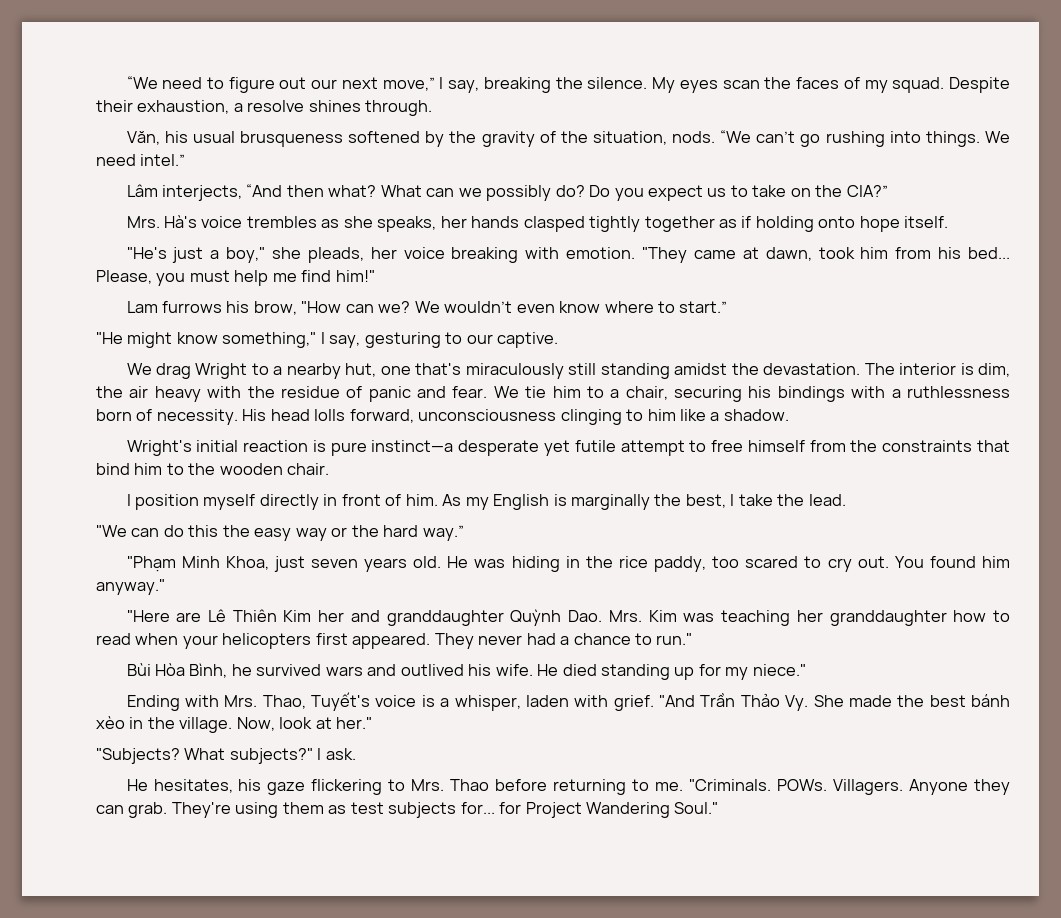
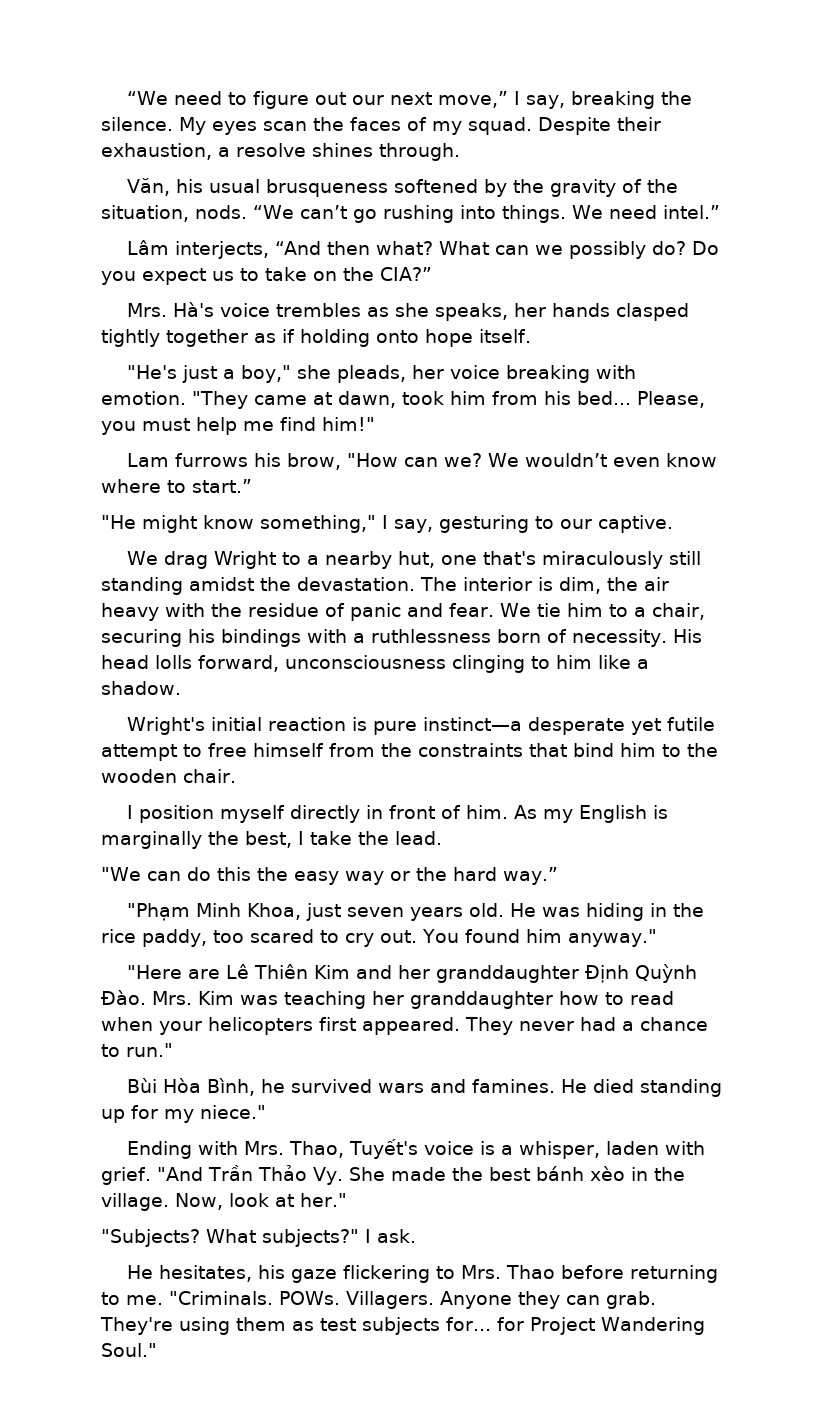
- "Here are Lê Thiên Kim her and granddaughter Quỳnh Dao. Mrs. Kim was teaching her granddaughter how to read when your helicopters first appeared.
+ "Here are Lê Thiên Kim and her granddaughter Định Quỳnh Đào. Mrs. Kim was teaching her granddaughter how to read when your helicopters first appeared.
- Bùi Hòa Bình, he survived wars and outlived his wife.
+ Bùi Hòa Bình, he survived wars and famines.

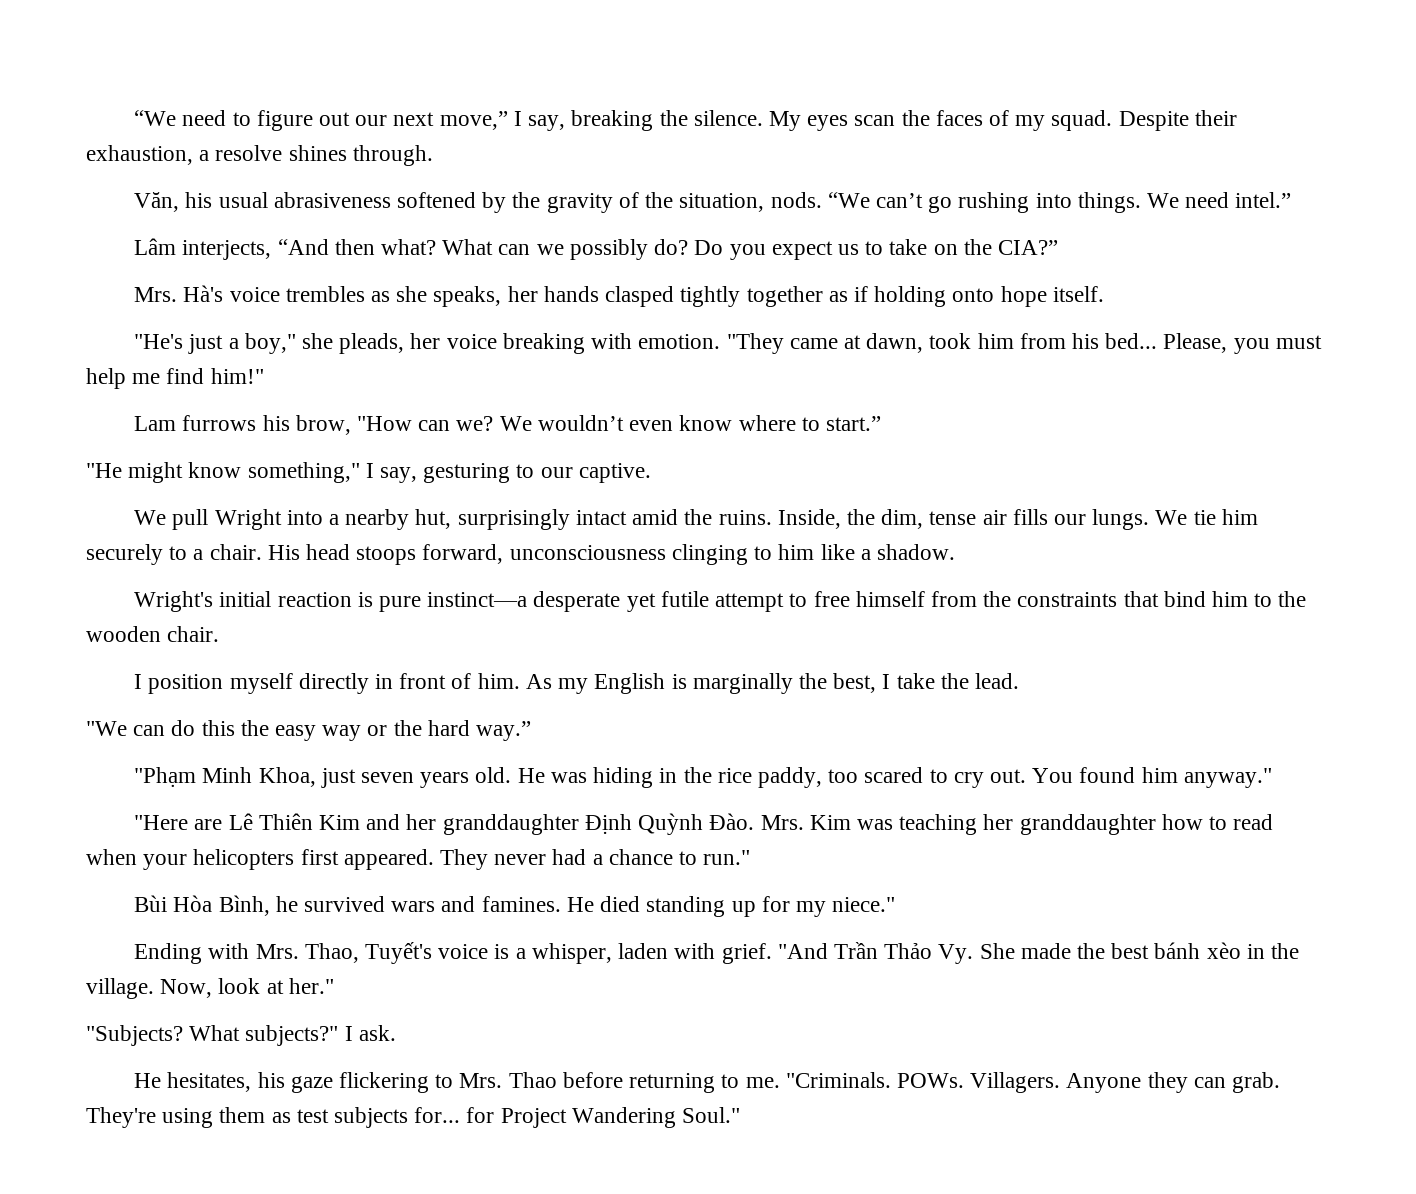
- Văn, his usual brusqueness softened by the gravity of the situation, nods.
+ Văn, his usual abrasiveness softened by the gravity of the situation, nods.
- We drag Wright to a nearby hut, one that's miraculously still standing amidst the devastation. The interior is dim, the air heavy with the residue of panic and fear.
+ We pull Wright into a nearby hut, surprisingly intact amid the ruins. Inside, the dim, tense air fills our lungs.
- We tie him to a chair, securing his bindings with a ruthlessness born of necessity.
+ We tie him securely to a chair.
- His head lolls forward, unconsciousness clinging to him like a shadow.
+ His head stoops forward, unconsciousness clinging to him like a shadow.

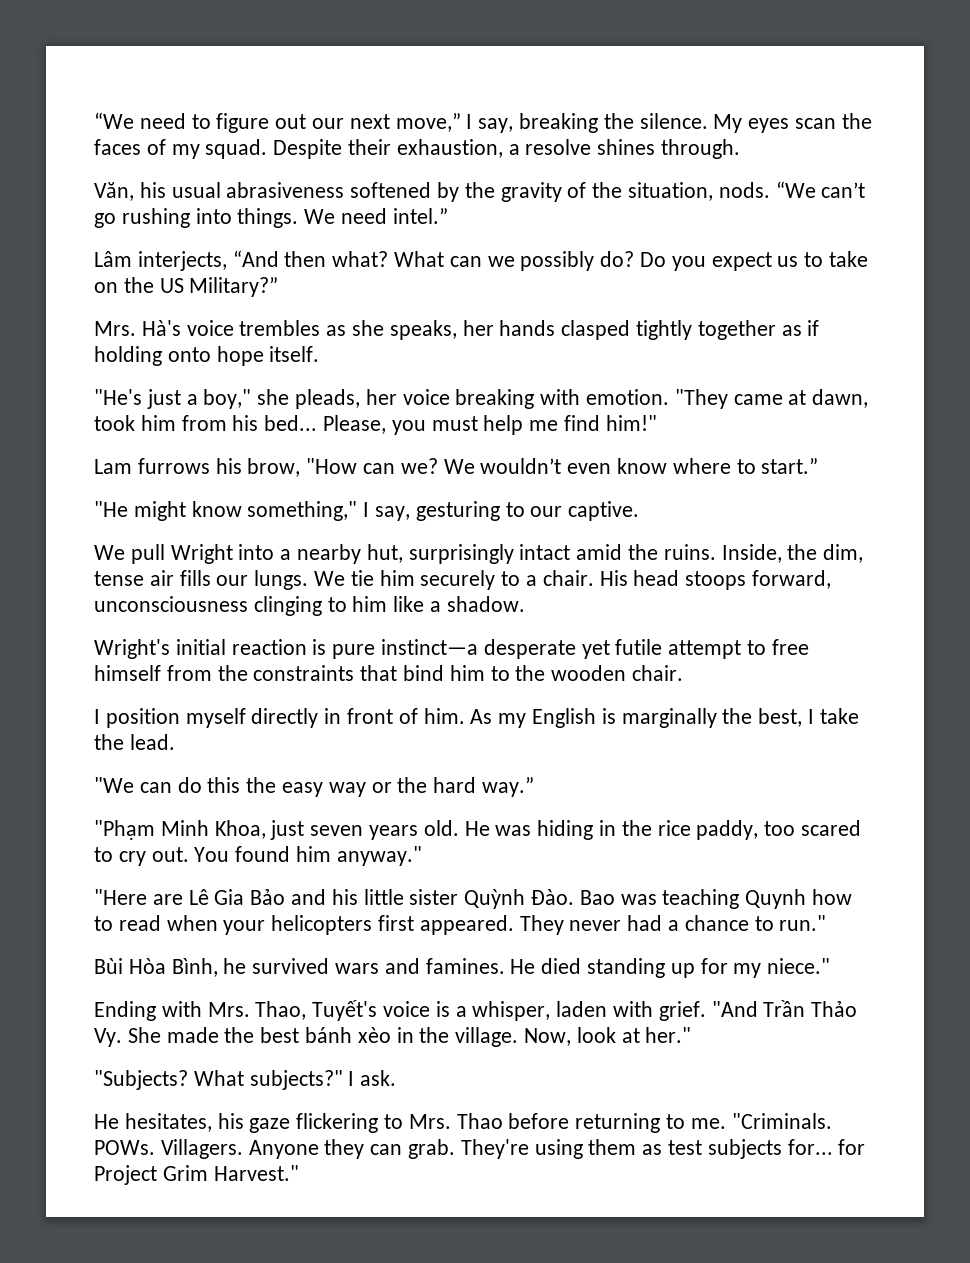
- Do you expect us to take on the CIA?”
+ Do you expect us to take on the US Military?”
- "Here are Lê Thiên Kim and her granddaughter Định Quỳnh Đào. Mrs. Kim was teaching her granddaughter how to read when your helicopters first appeared.
+ "Here are Lê Gia Bảo and his little sister Quỳnh Đào. Bao was teaching Quynh how to read when your helicopters first appeared.
- They're using them as test subjects for... for Project Wandering Soul."
+ They're using them as test subjects for... for Project Grim Harvest."

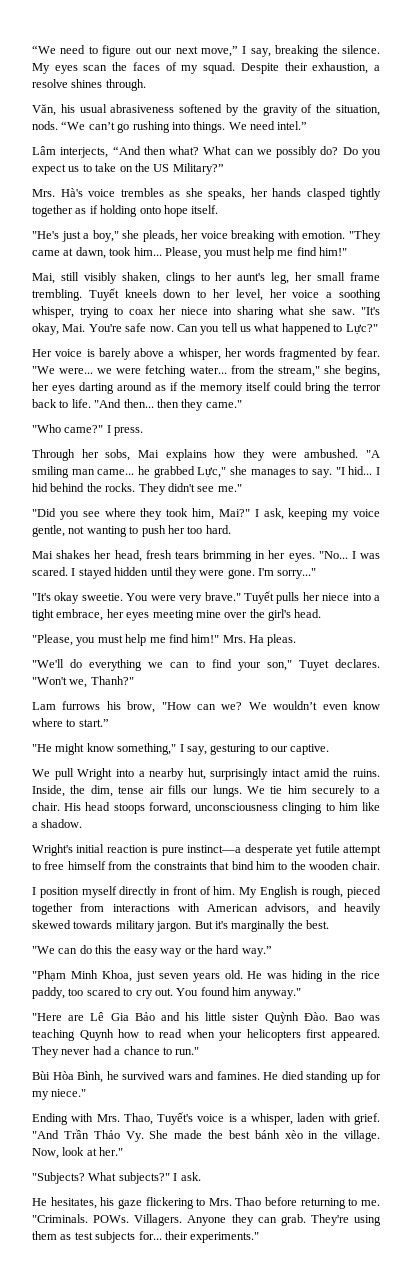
- "They came at dawn, took him from his bed...
+ "They came at dawn, took him...
+ Mai, still visibly shaken, clings to her aunt's leg, her small frame trembling. Tuyết kneels down to her level, her voice a soothing whisper, trying to coax her niece into sharing what she saw. "It's okay, Mai. You're safe now. Can you tell us what happened to Lực?"
+ Her voice is barely above a whisper, her words fragmented by fear. "We were... we were fetching water... from the stream," she begins, her eyes darting around as if the memory itself could bring the terror back to life. "And then... then they came."
+ "Who came?" I press.
+ Through her sobs, Mai explains how they were ambushed. "A smiling man came... he grabbed Lực," she manages to say. "I hid... I hid behind the rocks. They didn't see me."
+ "Did you see where they took him, Mai?" I ask, keeping my voice gentle, not wanting to push her too hard.
+ Mai shakes her head, fresh tears brimming in her eyes. "No... I was scared. I stayed hidden until they were gone. I'm sorry..."
+ "It's okay sweetie. You were very brave." Tuyết pulls her niece into a tight embrace, her eyes meeting mine over the girl's head.
+ "Please, you must help me find him!" Mrs. Ha pleas.
+ "We'll do everything we can to find your son," Tuyet declares. "Won't we, Thanh?"
- As my English is marginally the best, I take the lead.
+ My English is rough, pieced together from interactions with American advisors, and heavily skewed towards military jargon. But it's marginally the best.
- They're using them as test subjects for... for Project Grim Harvest."
+ They're using them as test subjects for... their experiments."

